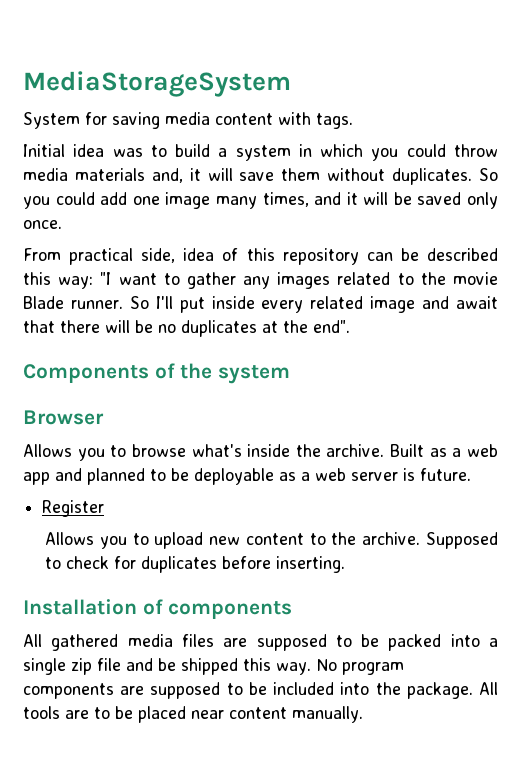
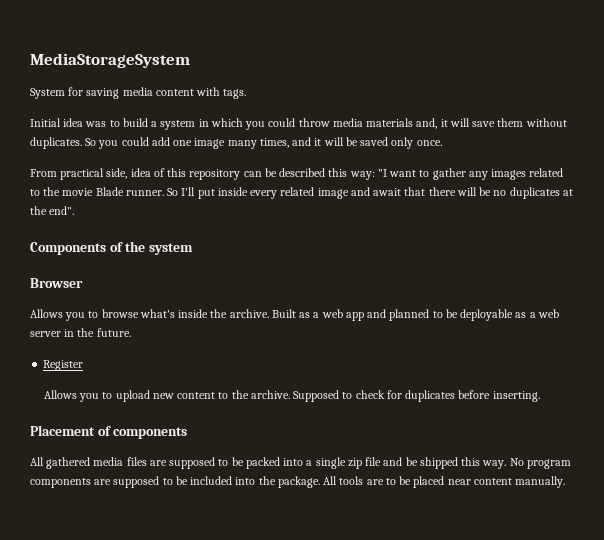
- Built as a web app and planned to be deployable as a web server is future.
+ Built as a web app and planned to be deployable as a web server in the future.
- Installation of components
+ Placement of components

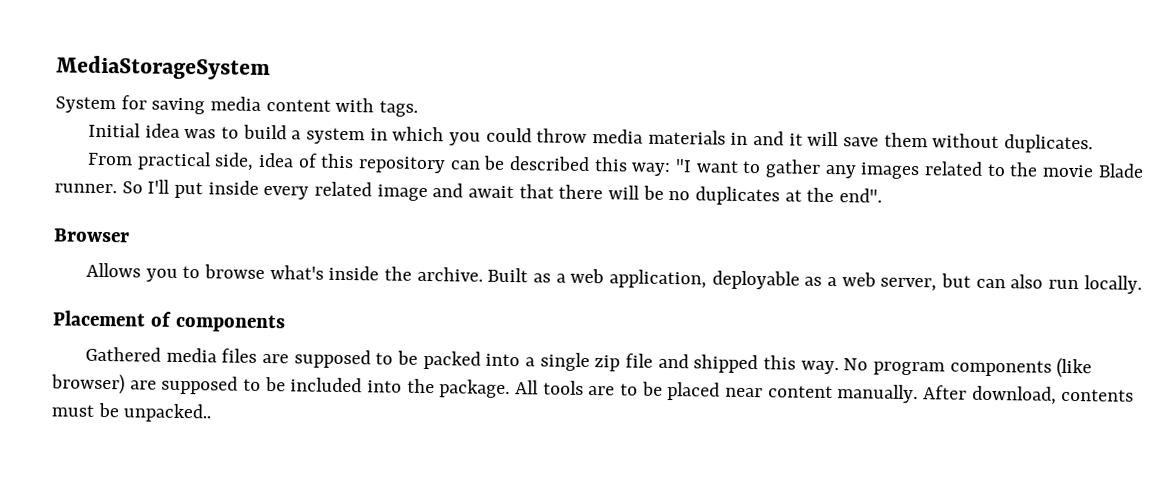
- Initial idea was to build a system in which you could throw media materials and, it will save them without duplicates. So you could add one image many times, and it will be saved only once.
+ Initial idea was to build a system in which you could throw media materials in and it will save them without duplicates.
- Components of the system
- Built as a web app and planned to be deployable as a web server in the future.
- Register
- Allows you to upload new content to the archive. Supposed to check for duplicates before inserting.
+ Built as a web application, deployable as a web server, but can also run locally.
- All gathered media files are supposed to be packed into a single zip file and be shipped this way.
+ Gathered media files are supposed to be packed into a single zip file and shipped this way.
- No program components are supposed to be included into the package.
+ No program components (like browser) are supposed to be included into the package.
+ After download, contents must be unpacked..

